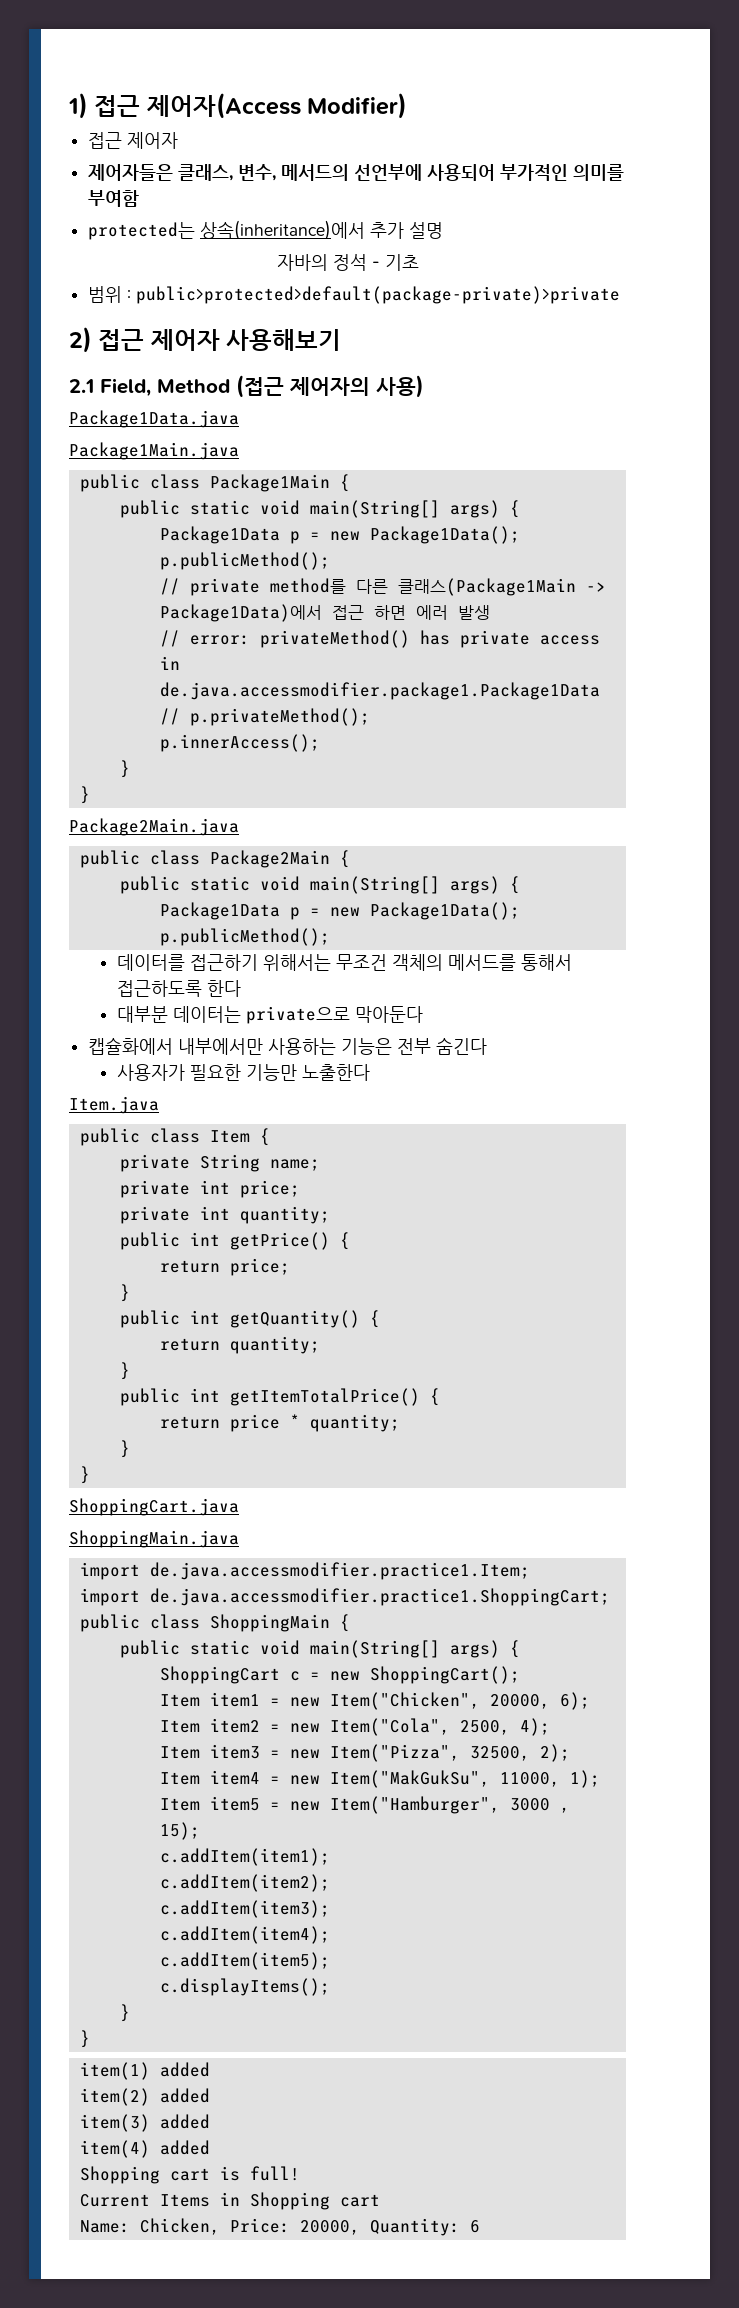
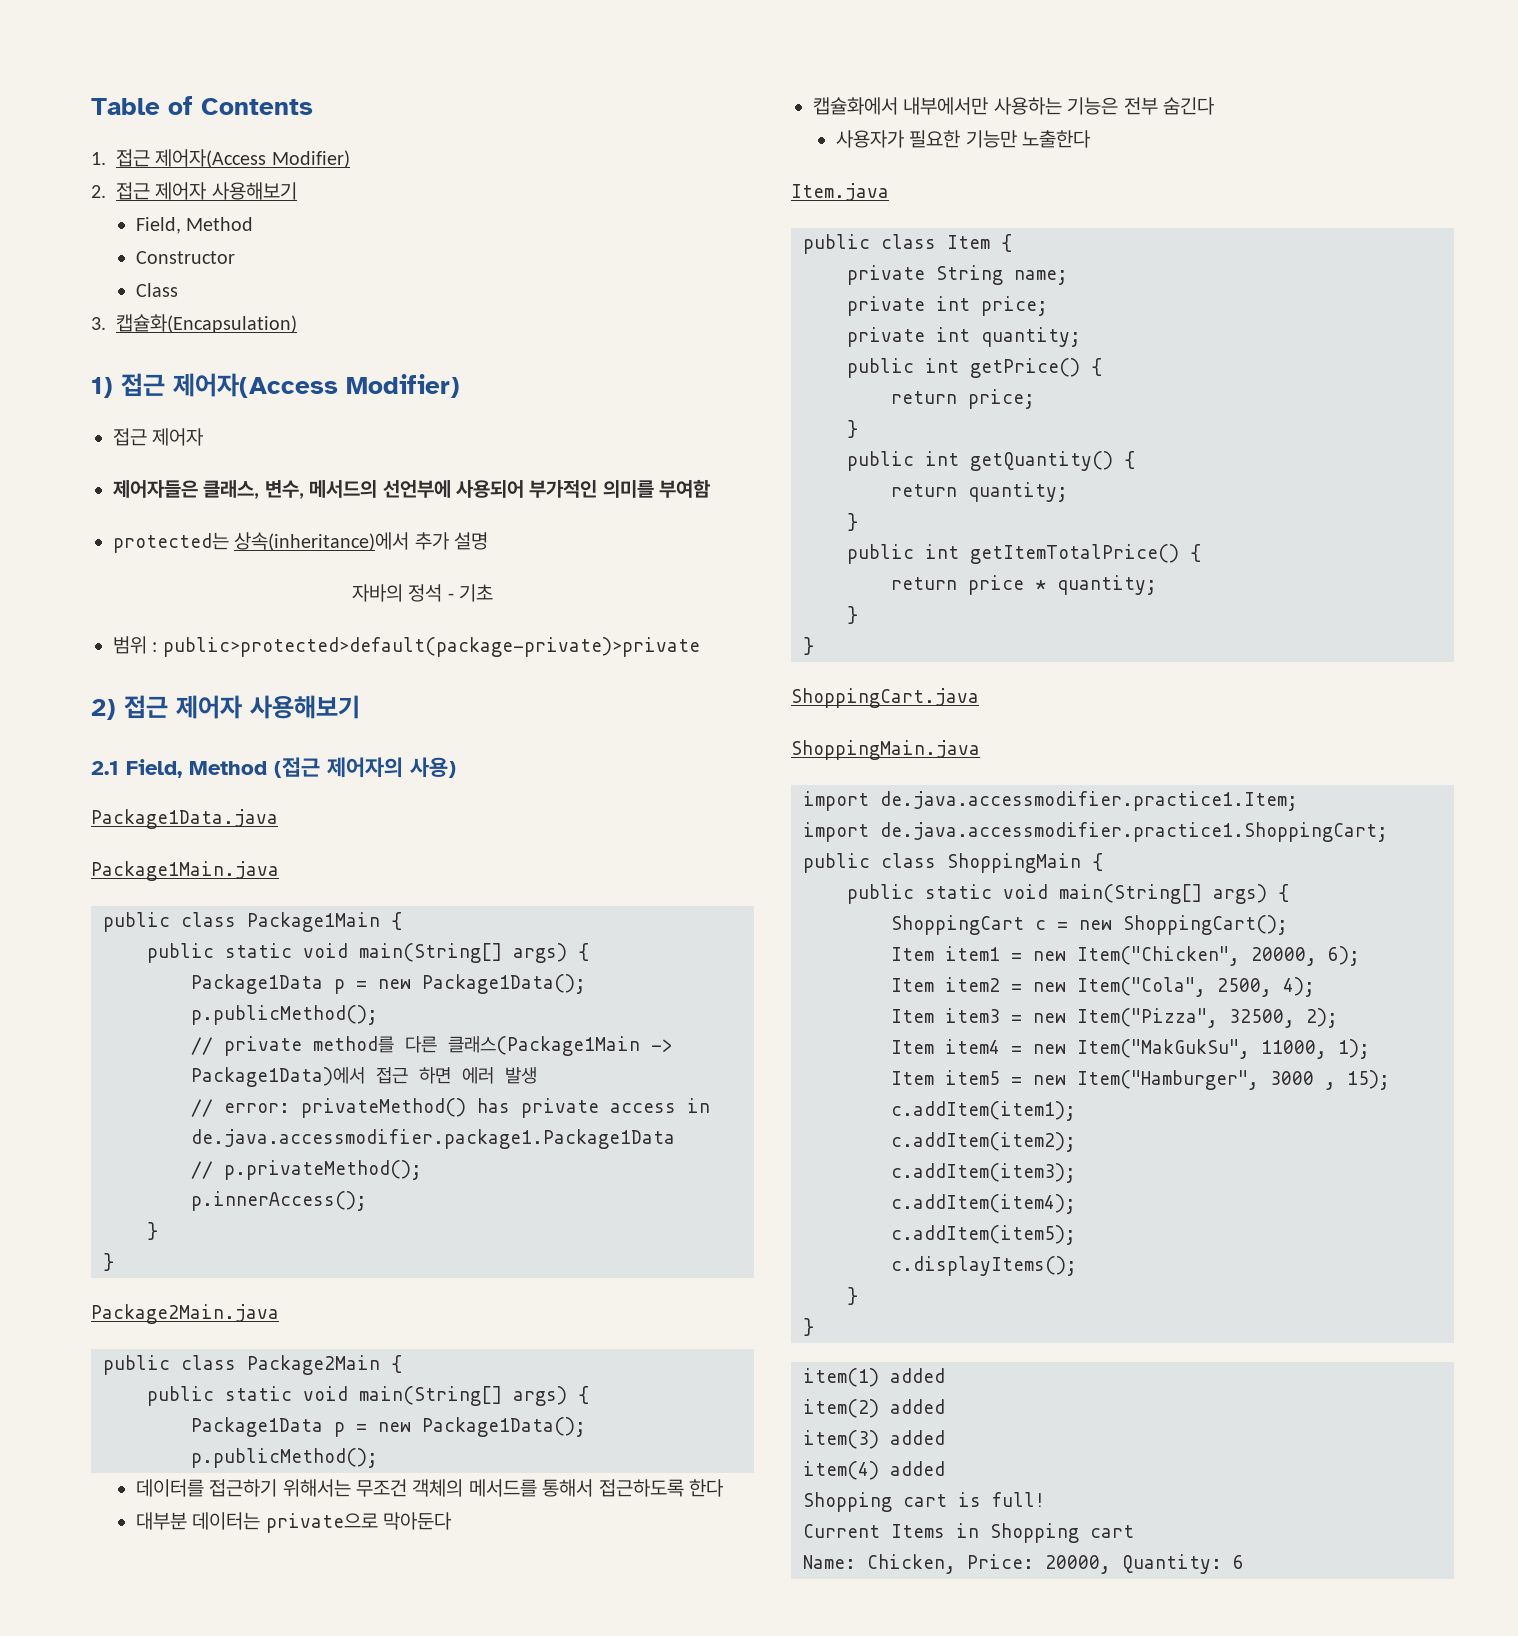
+ Table of Contents
+ 1. 접근 제어자(Access Modifier)
+ 2. 접근 제어자 사용해보기
+ Field, Method
+ Constructor
+ Class
+ 3. 캡슐화(Encapsulation)

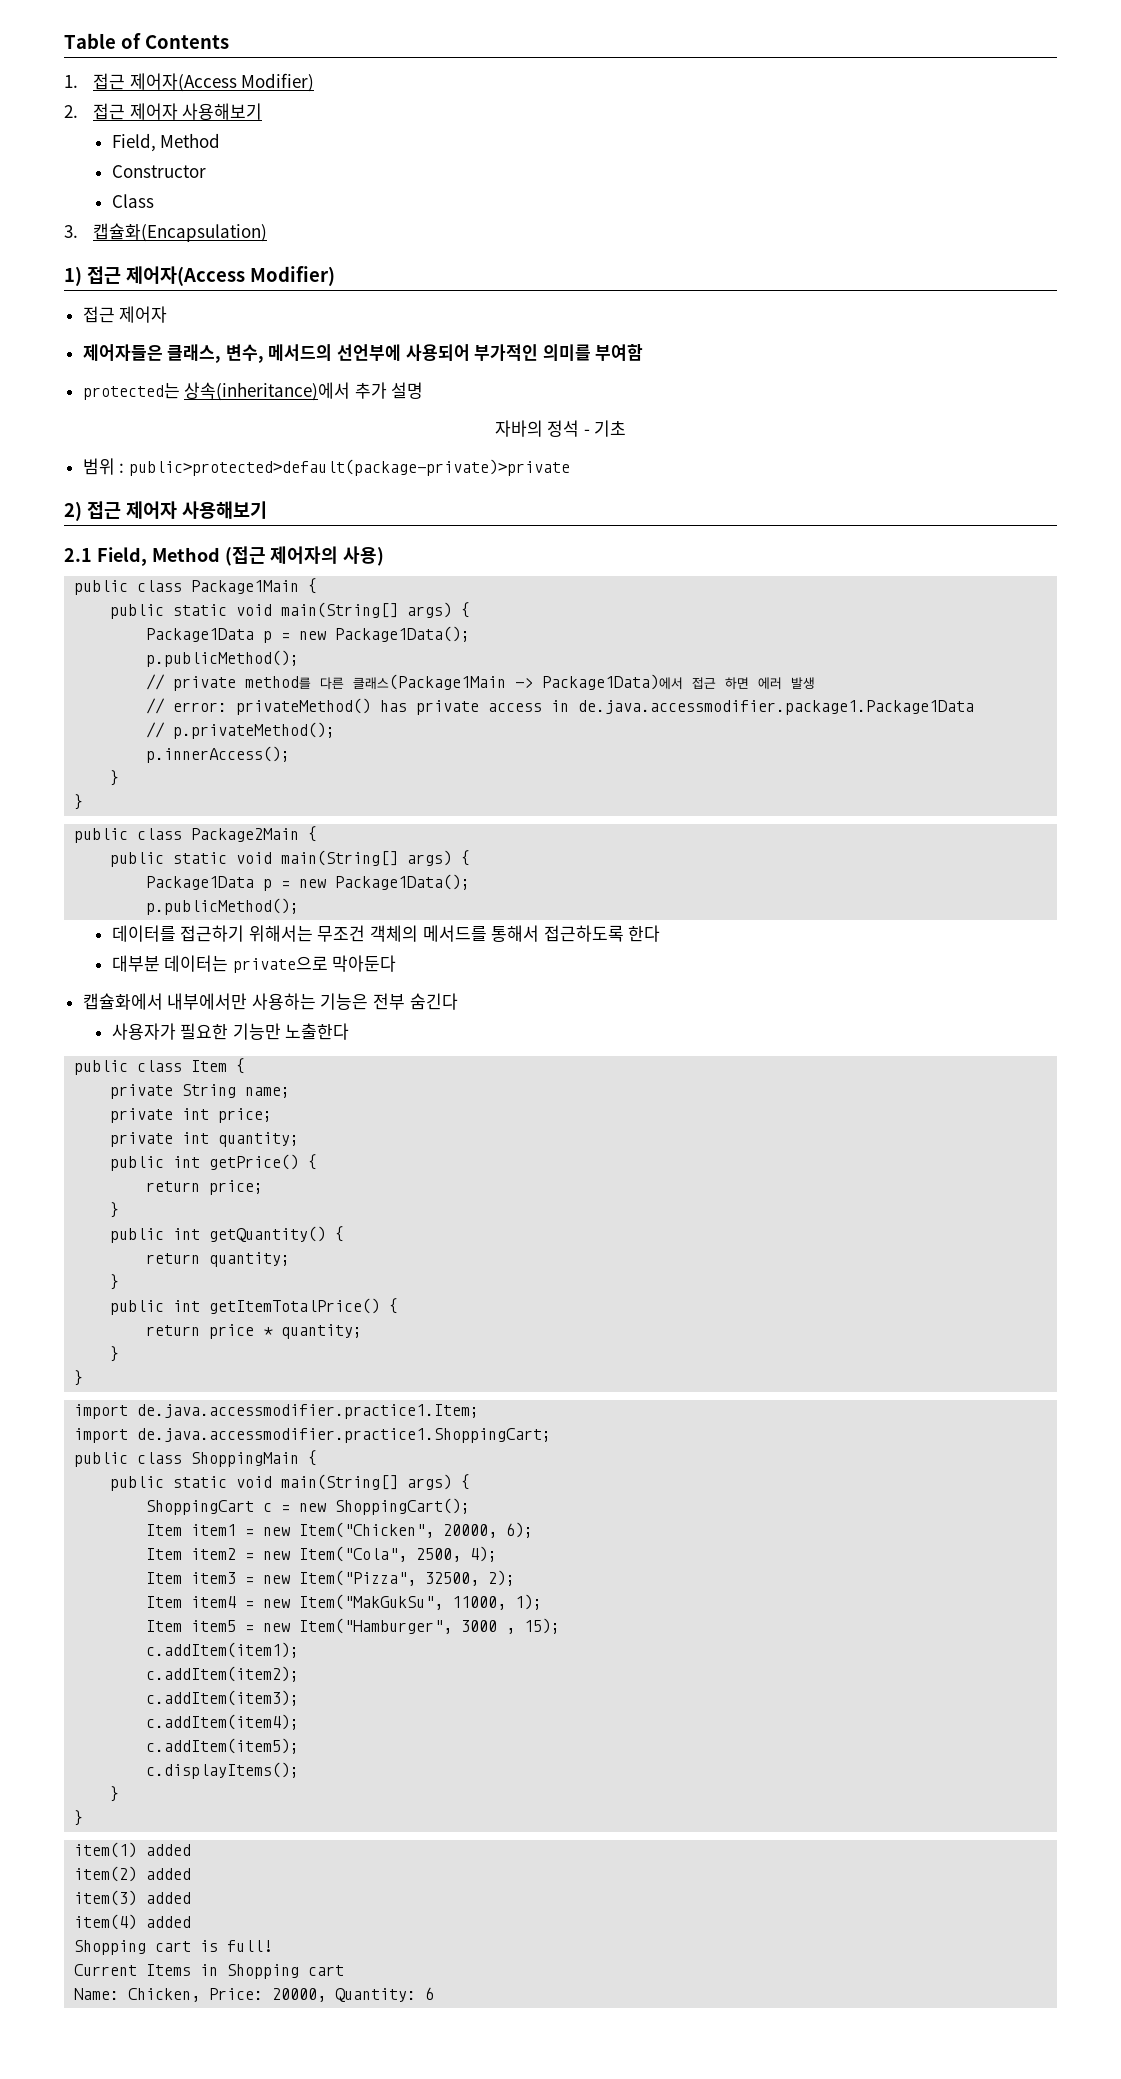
- Package1Data.java
- Package1Main.java
- Package2Main.java
- Item.java
- ShoppingCart.java
- ShoppingMain.java

